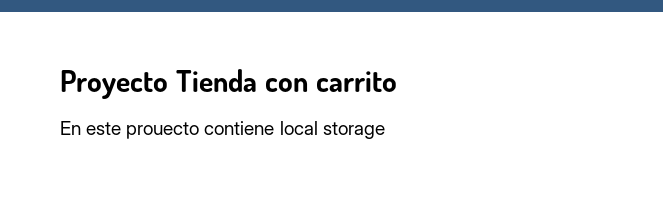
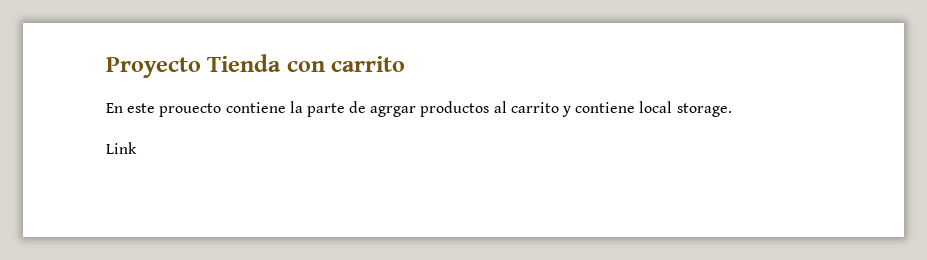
- En este prouecto contiene local storage
+ En este prouecto contiene la parte de agrgar productos al carrito y contiene local storage.
+ Link

